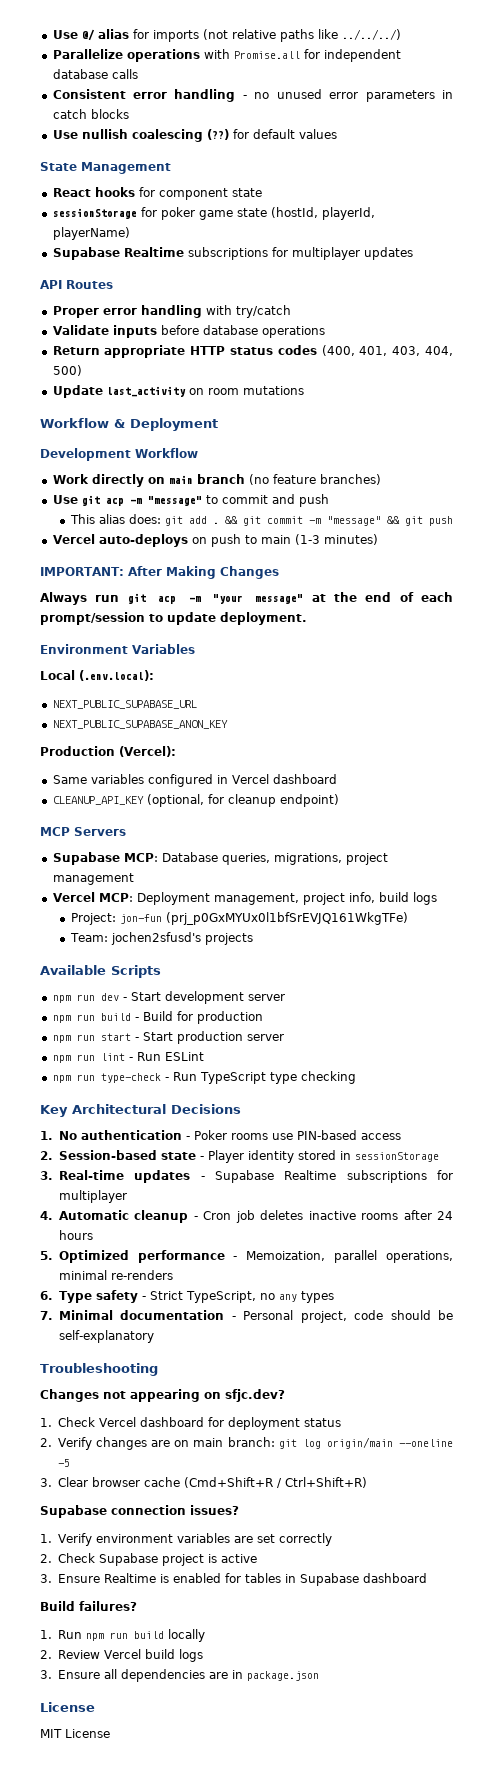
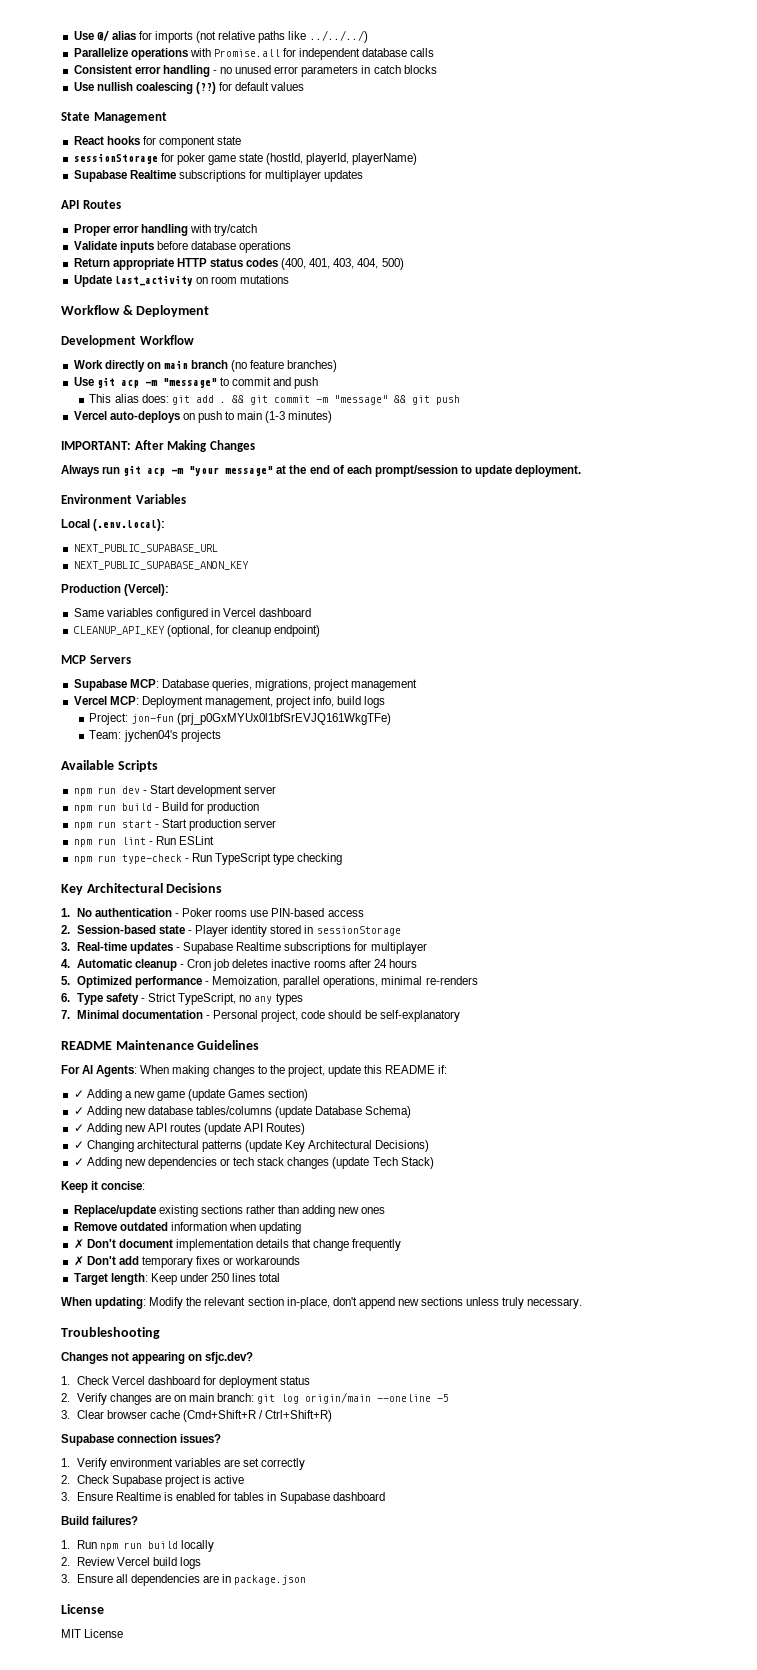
- Team: jochen2sfusd's projects
+ Team: jychen04's projects
+ README Maintenance Guidelines
+ For AI Agents: When making changes to the project, update this README if:
+ ✓ Adding a new game (update Games section)
+ ✓ Adding new database tables/columns (update Database Schema)
+ ✓ Adding new API routes (update API Routes)
+ ✓ Changing architectural patterns (update Key Architectural Decisions)
+ ✓ Adding new dependencies or tech stack changes (update Tech Stack)
+ Keep it concise:
+ Replace/update existing sections rather than adding new ones
+ Remove outdated information when updating
+ ✗ Don't document implementation details that change frequently
+ ✗ Don't add temporary fixes or workarounds
+ Target length: Keep under 250 lines total
+ When updating: Modify the relevant section in-place, don't append new sections unless truly necessary.

